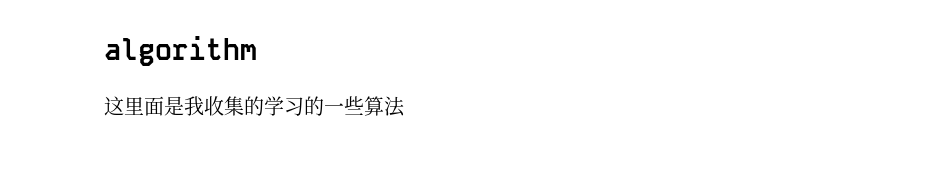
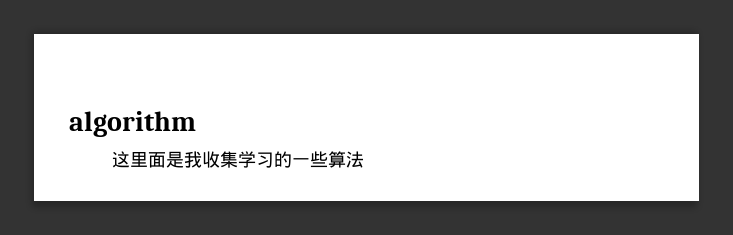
- 这里面是我收集的学习的一些算法
+ 这里面是我收集学习的一些算法

